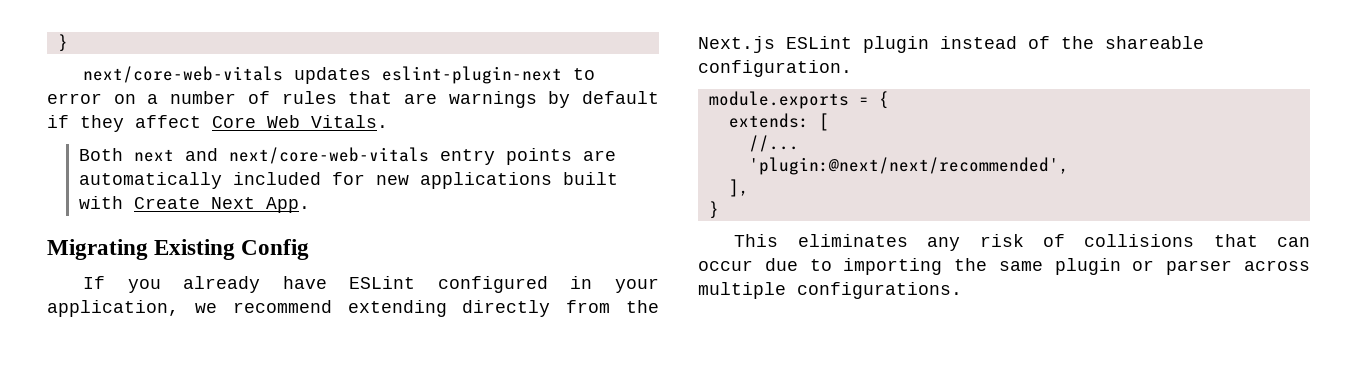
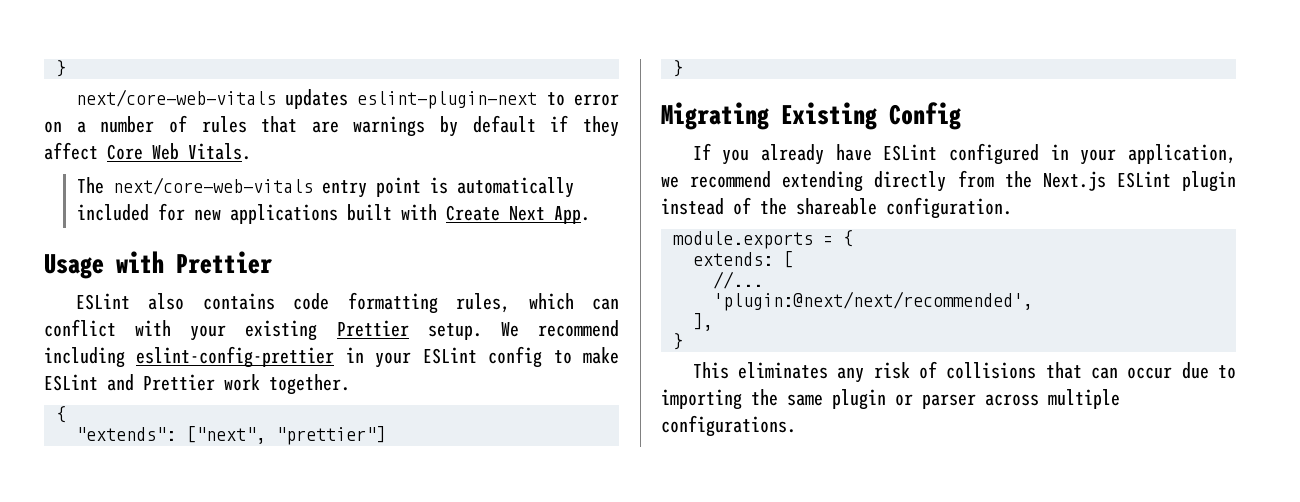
- Both next and next/core-web-vitals entry points are automatically included for new applications built with Create Next App.
+ The next/core-web-vitals entry point is automatically included for new applications built with Create Next App.
+ Usage with Prettier
+ ESLint also contains code formatting rules, which can conflict with your existing Prettier setup. We recommend including eslint-config-prettier in your ESLint config to make ESLint and Prettier work together.
+ {
+ "extends": ["next", "prettier"]
+ }

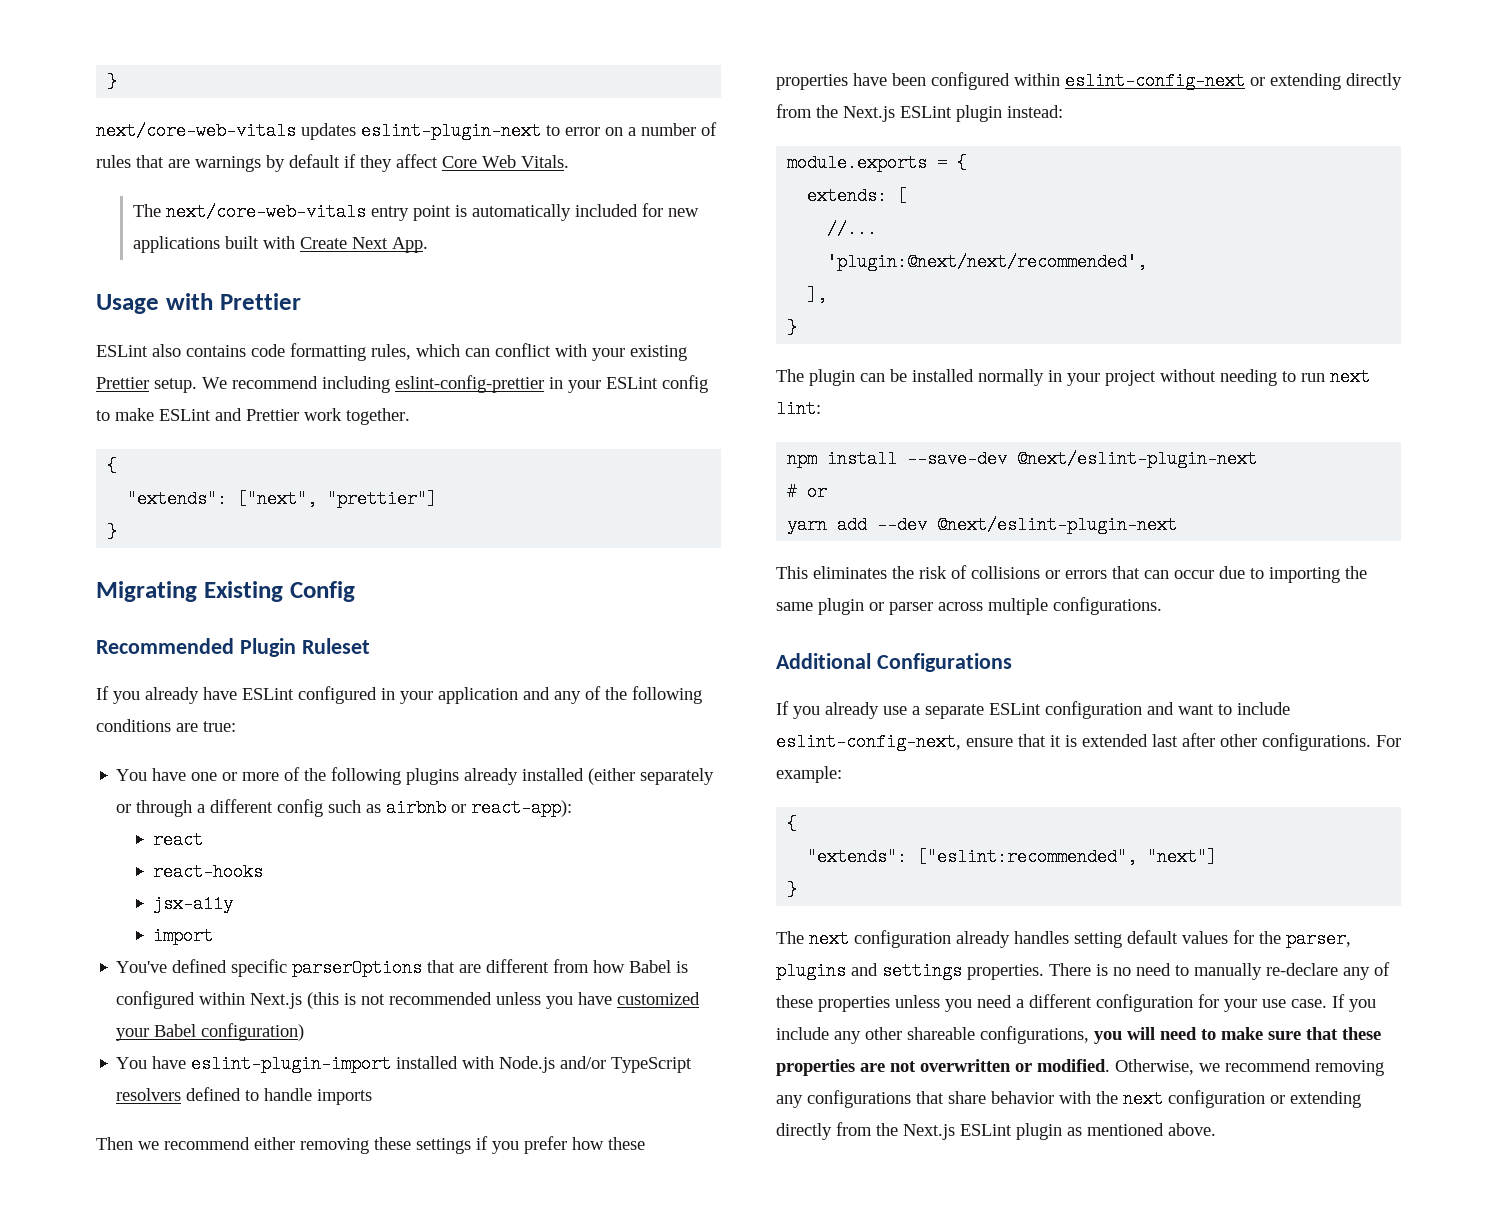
+ Recommended Plugin Ruleset
- If you already have ESLint configured in your application, we recommend extending directly from the Next.js ESLint plugin instead of the shareable configuration.
+ If you already have ESLint configured in your application and any of the following conditions are true:
+ You have one or more of the following plugins already installed (either separately or through a different config such as airbnb or react-app):
+ react
+ react-hooks
+ jsx-a11y
+ import
+ You've defined specific parserOptions that are different from how Babel is configured within Next.js (this is not recommended unless you have customized your Babel configuration)
+ You have eslint-plugin-import installed with Node.js and/or TypeScript resolvers defined to handle imports
+ Then we recommend either removing these settings if you prefer how these properties have been configured within eslint-config-next or extending directly from the Next.js ESLint plugin instead:
+ The plugin can be installed normally in your project without needing to run next lint:
+ npm install --save-dev @next/eslint-plugin-next
+ # or
+ yarn add --dev @next/eslint-plugin-next
- This eliminates any risk of collisions that can occur due to importing the same plugin or parser across multiple configurations.
+ This eliminates the risk of collisions or errors that can occur due to importing the same plugin or parser across multiple configurations.
+ Additional Configurations
+ If you already use a separate ESLint configuration and want to include eslint-config-next, ensure that it is extended last after other configurations. For example:
+ {
+ "extends": ["eslint:recommended", "next"]
+ }
+ The next configuration already handles setting default values for the parser, plugins and settings properties. There is no need to manually re-declare any of these properties unless you need a different configuration for your use case. If you include any other shareable configurations, you will need to make sure that these properties are not overwritten or modified. Otherwise, we recommend removing any configurations that share behavior with the next configuration or extending directly from the Next.js ESLint plugin as mentioned above.

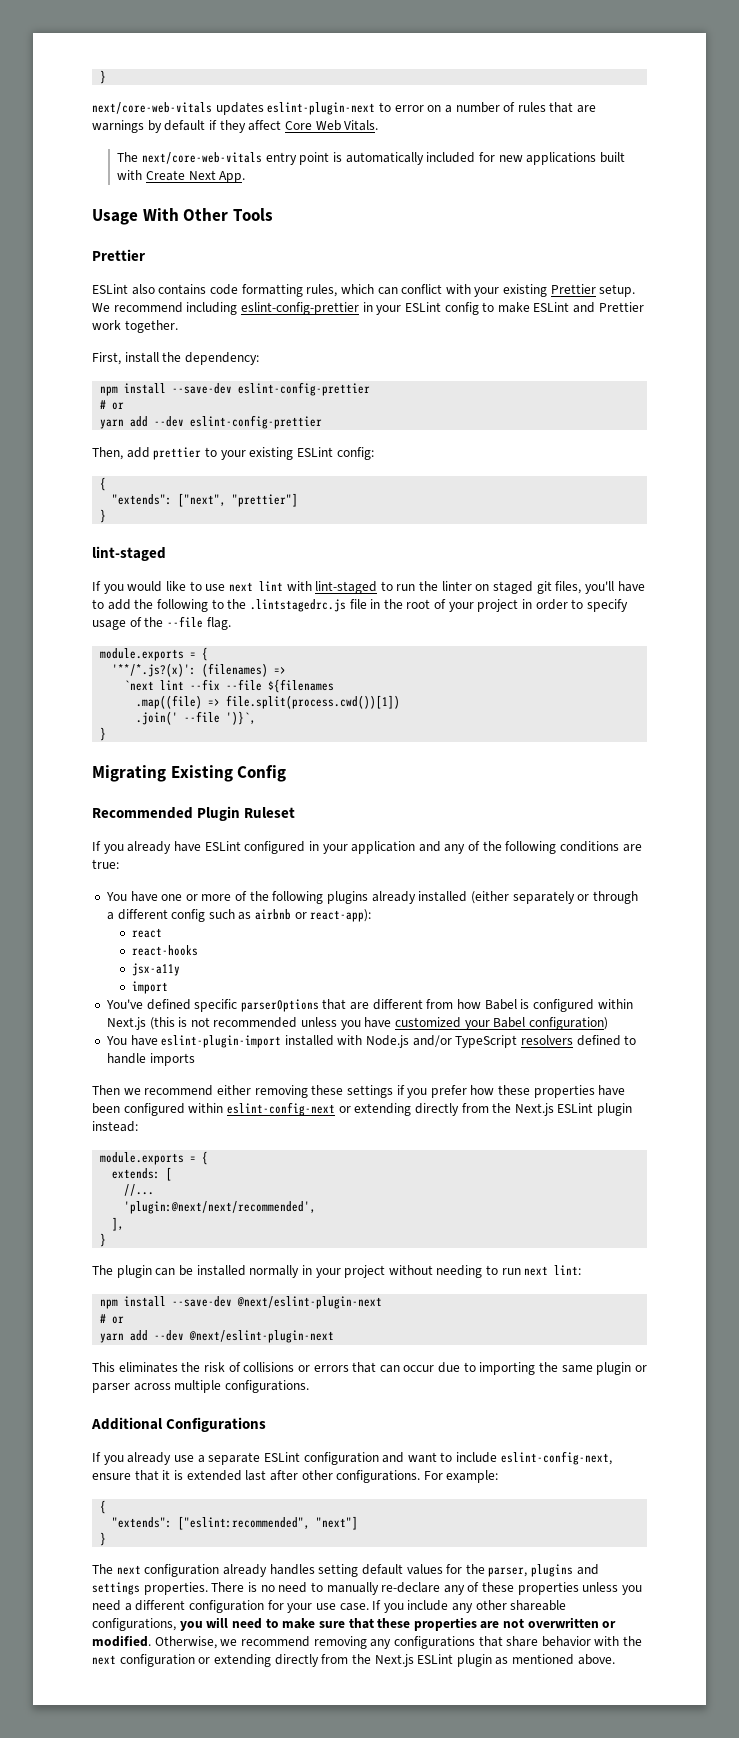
- Usage with Prettier
+ Usage With Other Tools
+ Prettier
+ First, install the dependency:
+ npm install --save-dev eslint-config-prettier
+ # or
+ yarn add --dev eslint-config-prettier
+ Then, add prettier to your existing ESLint config:
  "extends": ["next", "prettier"]
+ }
+ lint-staged
+ If you would like to use next lint with lint-staged to run the linter on staged git files, you'll have to add the following to the .lintstagedrc.js file in the root of your project in order to specify usage of the --file flag.
+ module.exports = {
+ '**/*.js?(x)': (filenames) =>
+ `next lint --fix --file ${filenames
+ .map((file) => file.split(process.cwd())[1])
+ .join(' --file ')}`,

